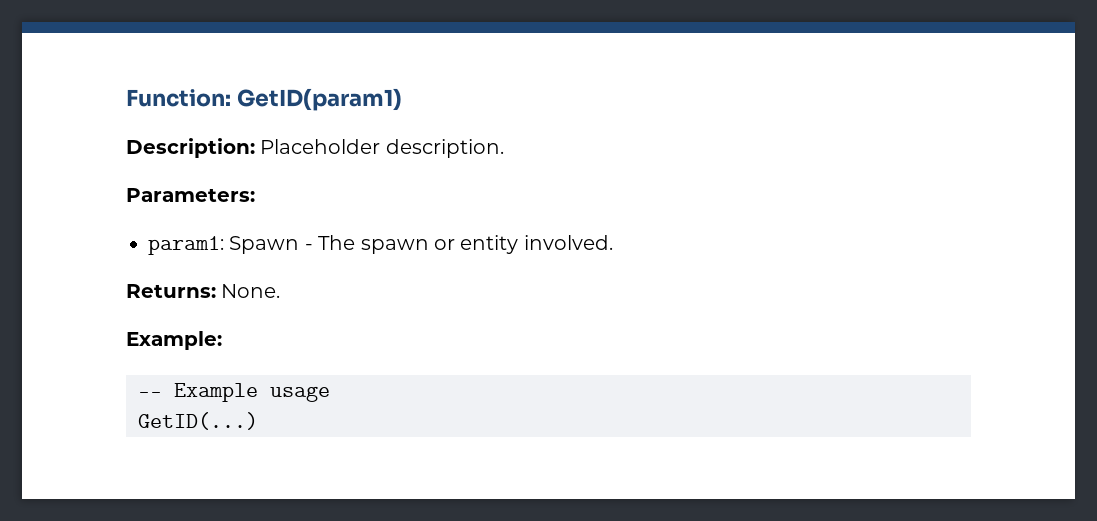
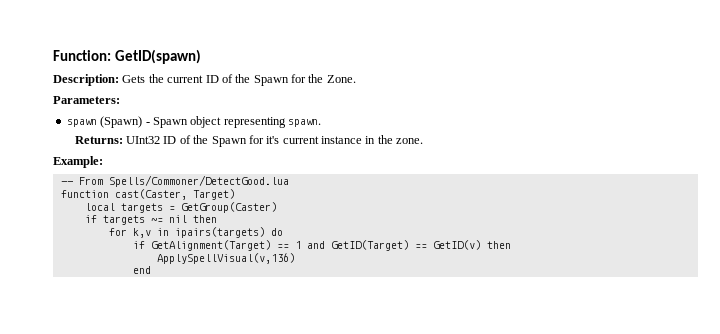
- Function: GetID(param1)
+ Function: GetID(spawn)
- Description: Placeholder description.
+ Description: Gets the current ID of the Spawn for the Zone.
  Parameters:
- param1: Spawn - The spawn or entity involved.
- Returns: None.
+ spawn (Spawn) - Spawn object representing spawn.
+ Returns: UInt32 ID of the Spawn for it's current instance in the zone.
  Example:
- -- Example usage
- GetID(...)
+ -- From Spells/Commoner/DetectGood.lua
+ function cast(Caster, Target)
+ local targets = GetGroup(Caster)
+ if targets ~= nil then
+ for k,v in ipairs(targets) do
+ if GetAlignment(Target) == 1 and GetID(Target) == GetID(v) then
+ ApplySpellVisual(v,136)
+ end

